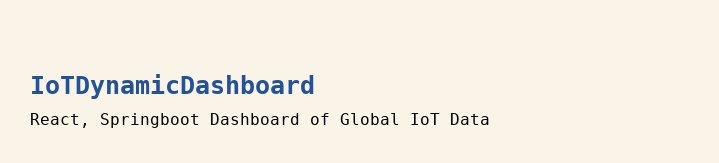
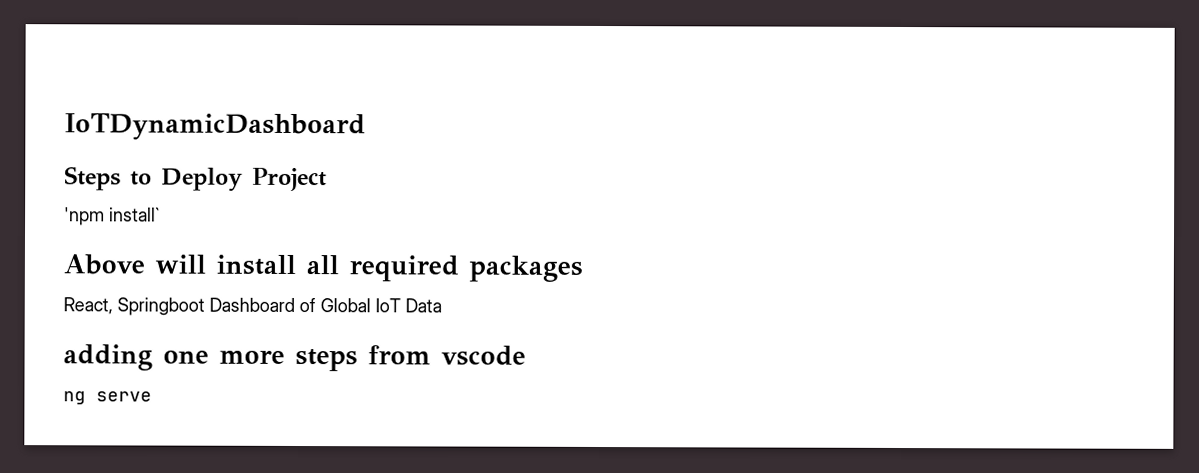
+ Steps to Deploy Project
+ 'npm install`
+ Above will install all required packages
+ adding one more steps from vscode
+ ng serve

